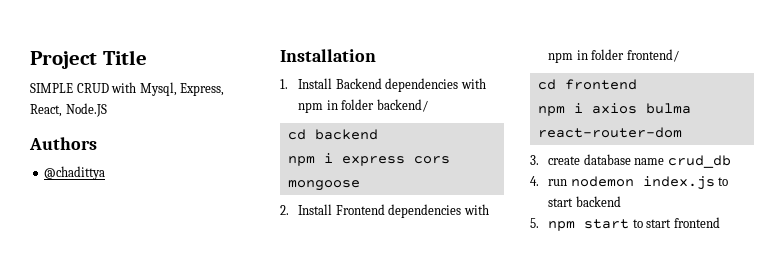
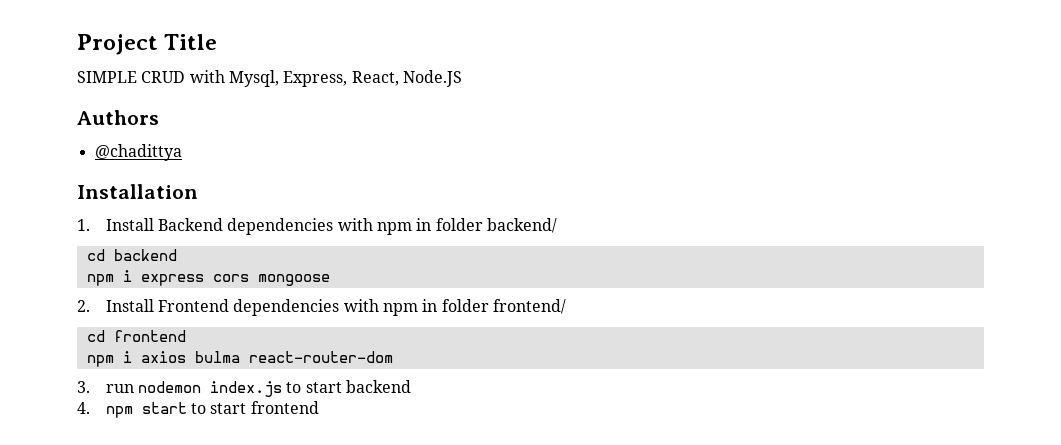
- 3. create database name crud_db
- 4. run nodemon index.js to start backend
+ 3. run nodemon index.js to start backend
- 5. npm start to start frontend
+ 4. npm start to start frontend

